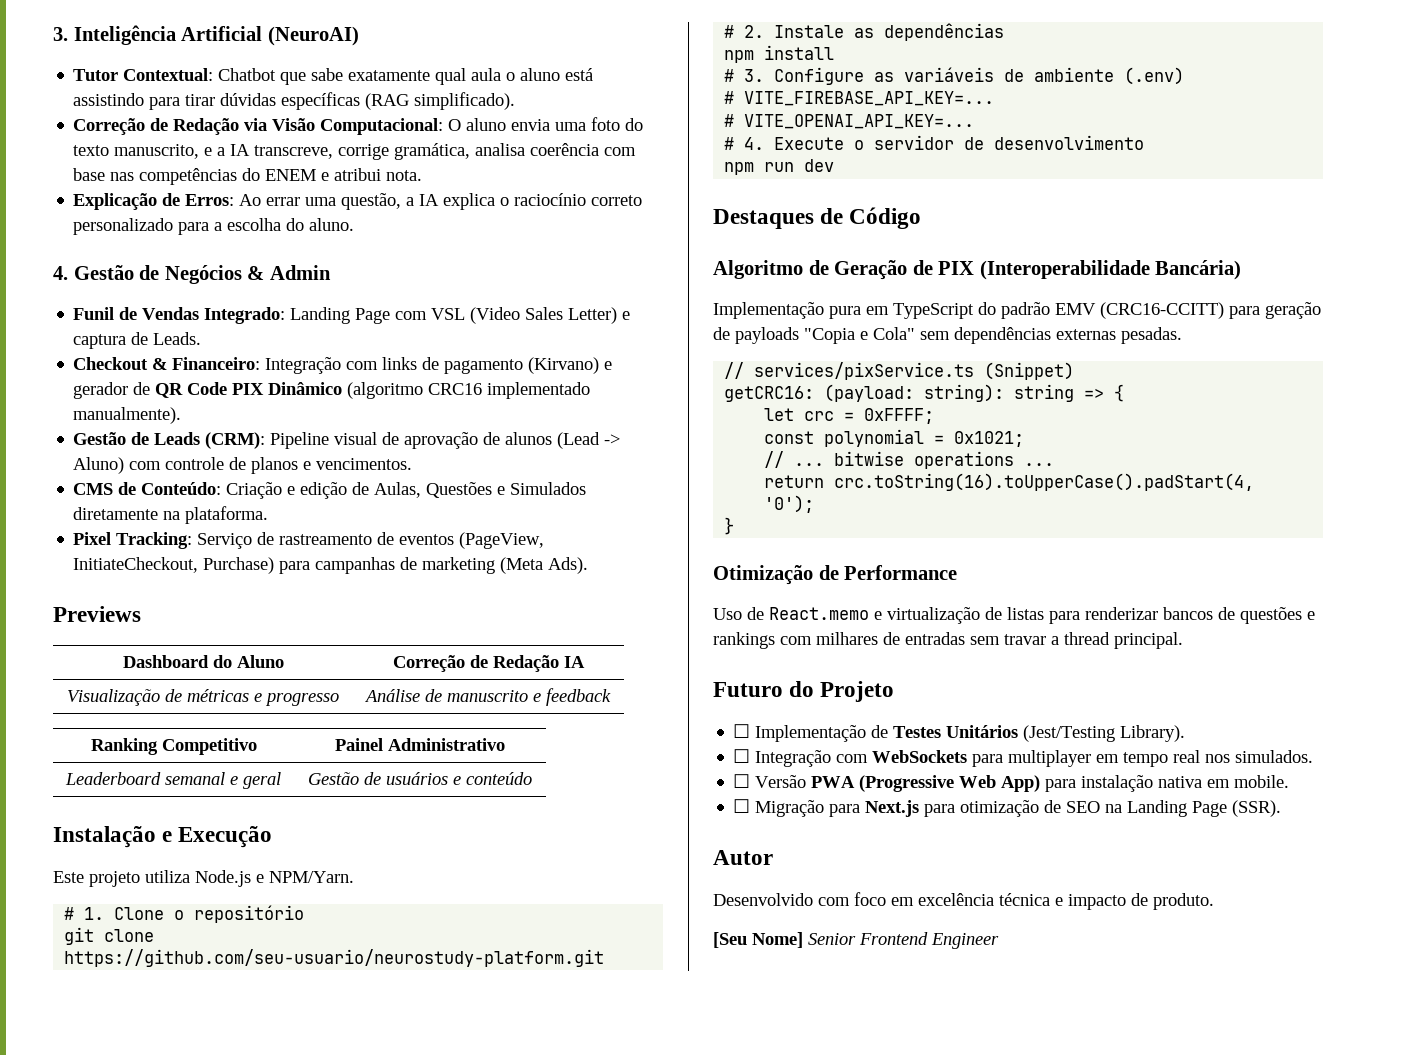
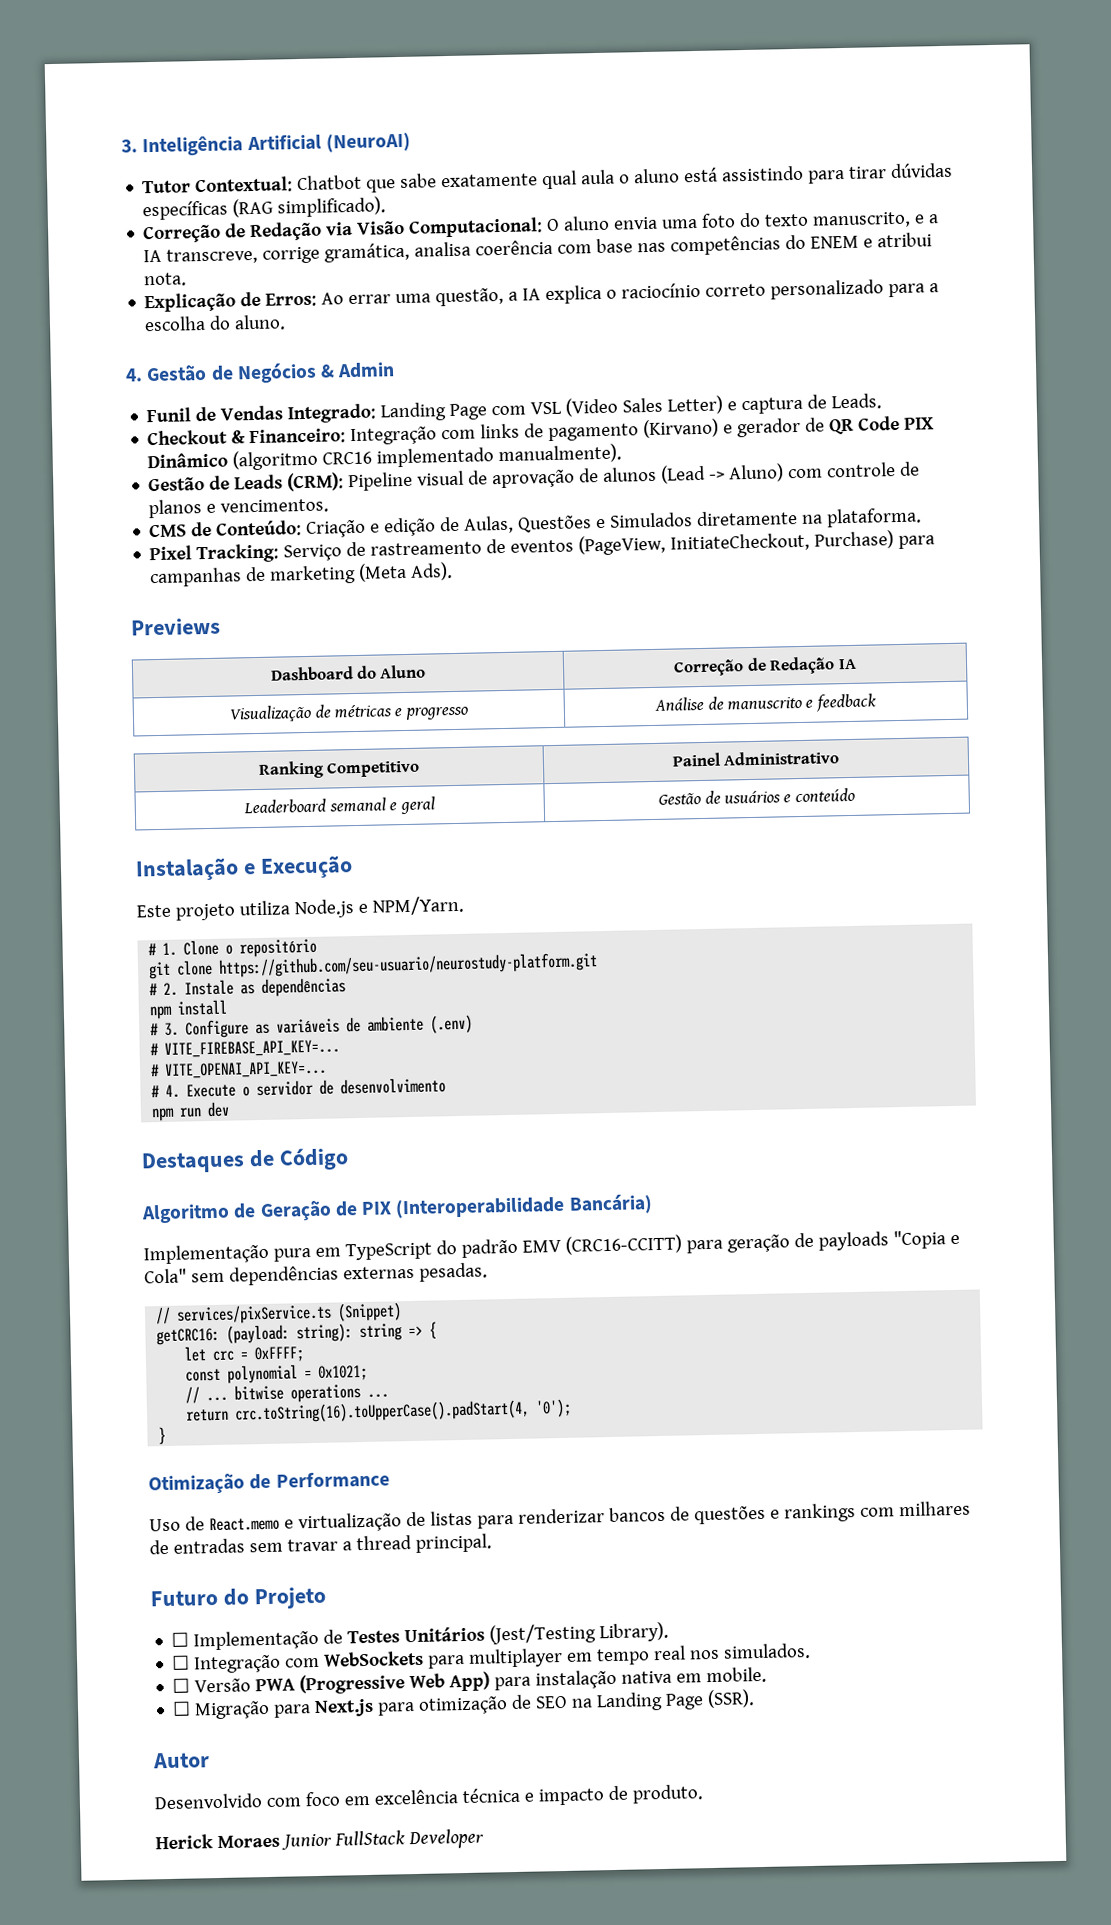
- [Seu Nome] Senior Frontend Engineer
+ Herick Moraes Junior FullStack Developer

